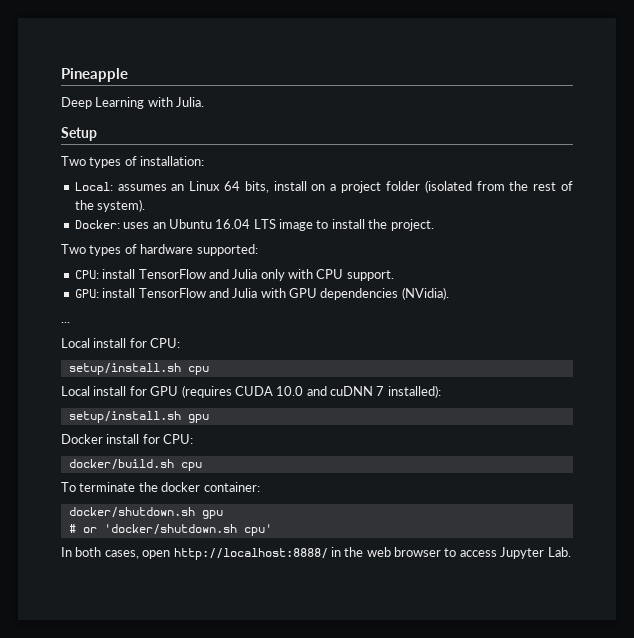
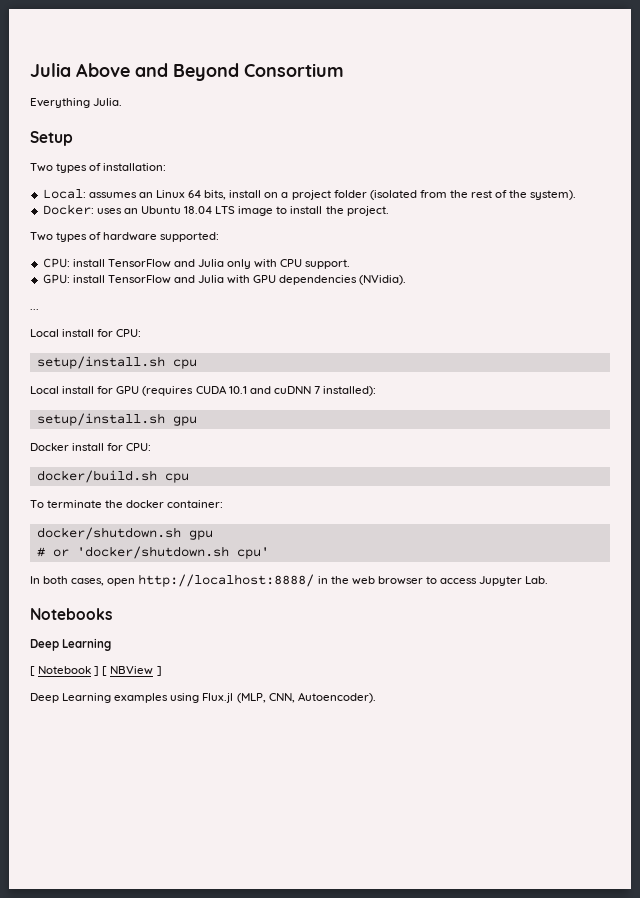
- Pineapple
- Deep Learning with Julia.
+ Julia Above and Beyond Consortium
+ Everything Julia.
- Docker: uses an Ubuntu 16.04 LTS image to install the project.
+ Docker: uses an Ubuntu 18.04 LTS image to install the project.
- Local install for GPU (requires CUDA 10.0 and cuDNN 7 installed):
+ Local install for GPU (requires CUDA 10.1 and cuDNN 7 installed):
+ Notebooks
+ Deep Learning
+ [ Notebook ] [ NBView ]
+ Deep Learning examples using Flux.jl (MLP, CNN, Autoencoder).

